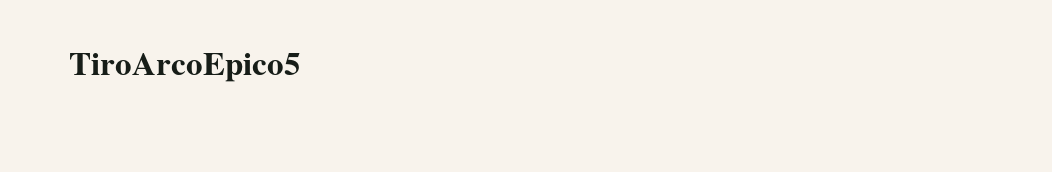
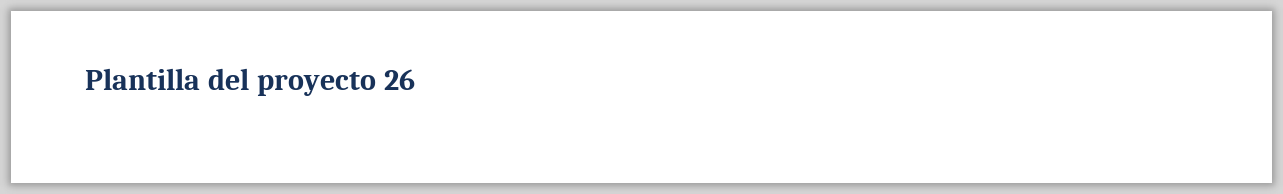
- TiroArcoEpico5
+ Plantilla del proyecto 26

